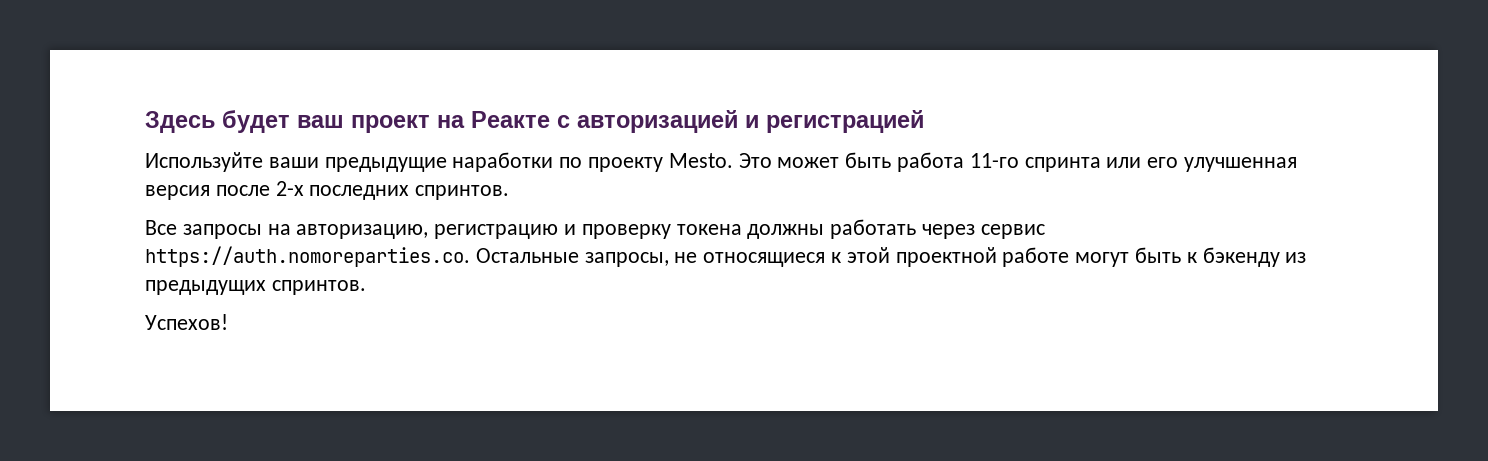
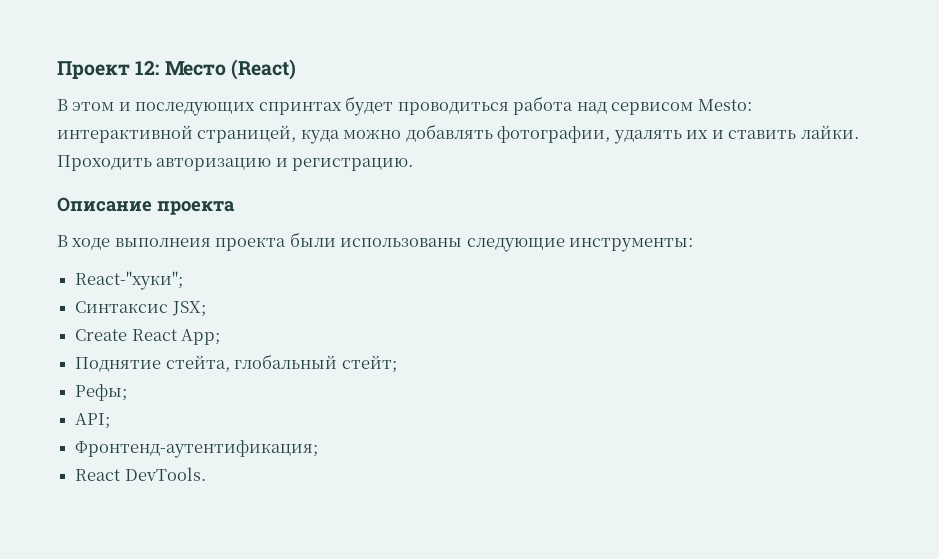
- Здесь будет ваш проект на Реакте с авторизацией и регистрацией
- Используйте ваши предыдущие наработки по проекту Mesto. Это может быть работа 11-го спринта или его улучшенная версия после 2-х последних спринтов.
- Все запросы на авторизацию, регистрацию и проверку токена должны работать через сервис https://auth.nomoreparties.co. Остальные запросы, не относящиеся к этой проектной работе могут быть к бэкенду из предыдущих спринтов.
- Успехов!
+ Проект 12: Место (React)
+ В этом и последующих спринтах будет проводиться работа над сервисом Mesto: интерактивной страницей, куда можно добавлять фотографии, удалять их и ставить лайки. Проходить авторизацию и регистрацию.
+ Описание проекта
+ В ходе выполнеия проекта были использованы следующие инструменты:
+ React-"хуки";
+ Синтаксис JSX;
+ Create React App;
+ Поднятие стейта, глобальный стейт;
+ Рефы;
+ API;
+ Фронтенд-аутентификация;
+ React DevTools.

